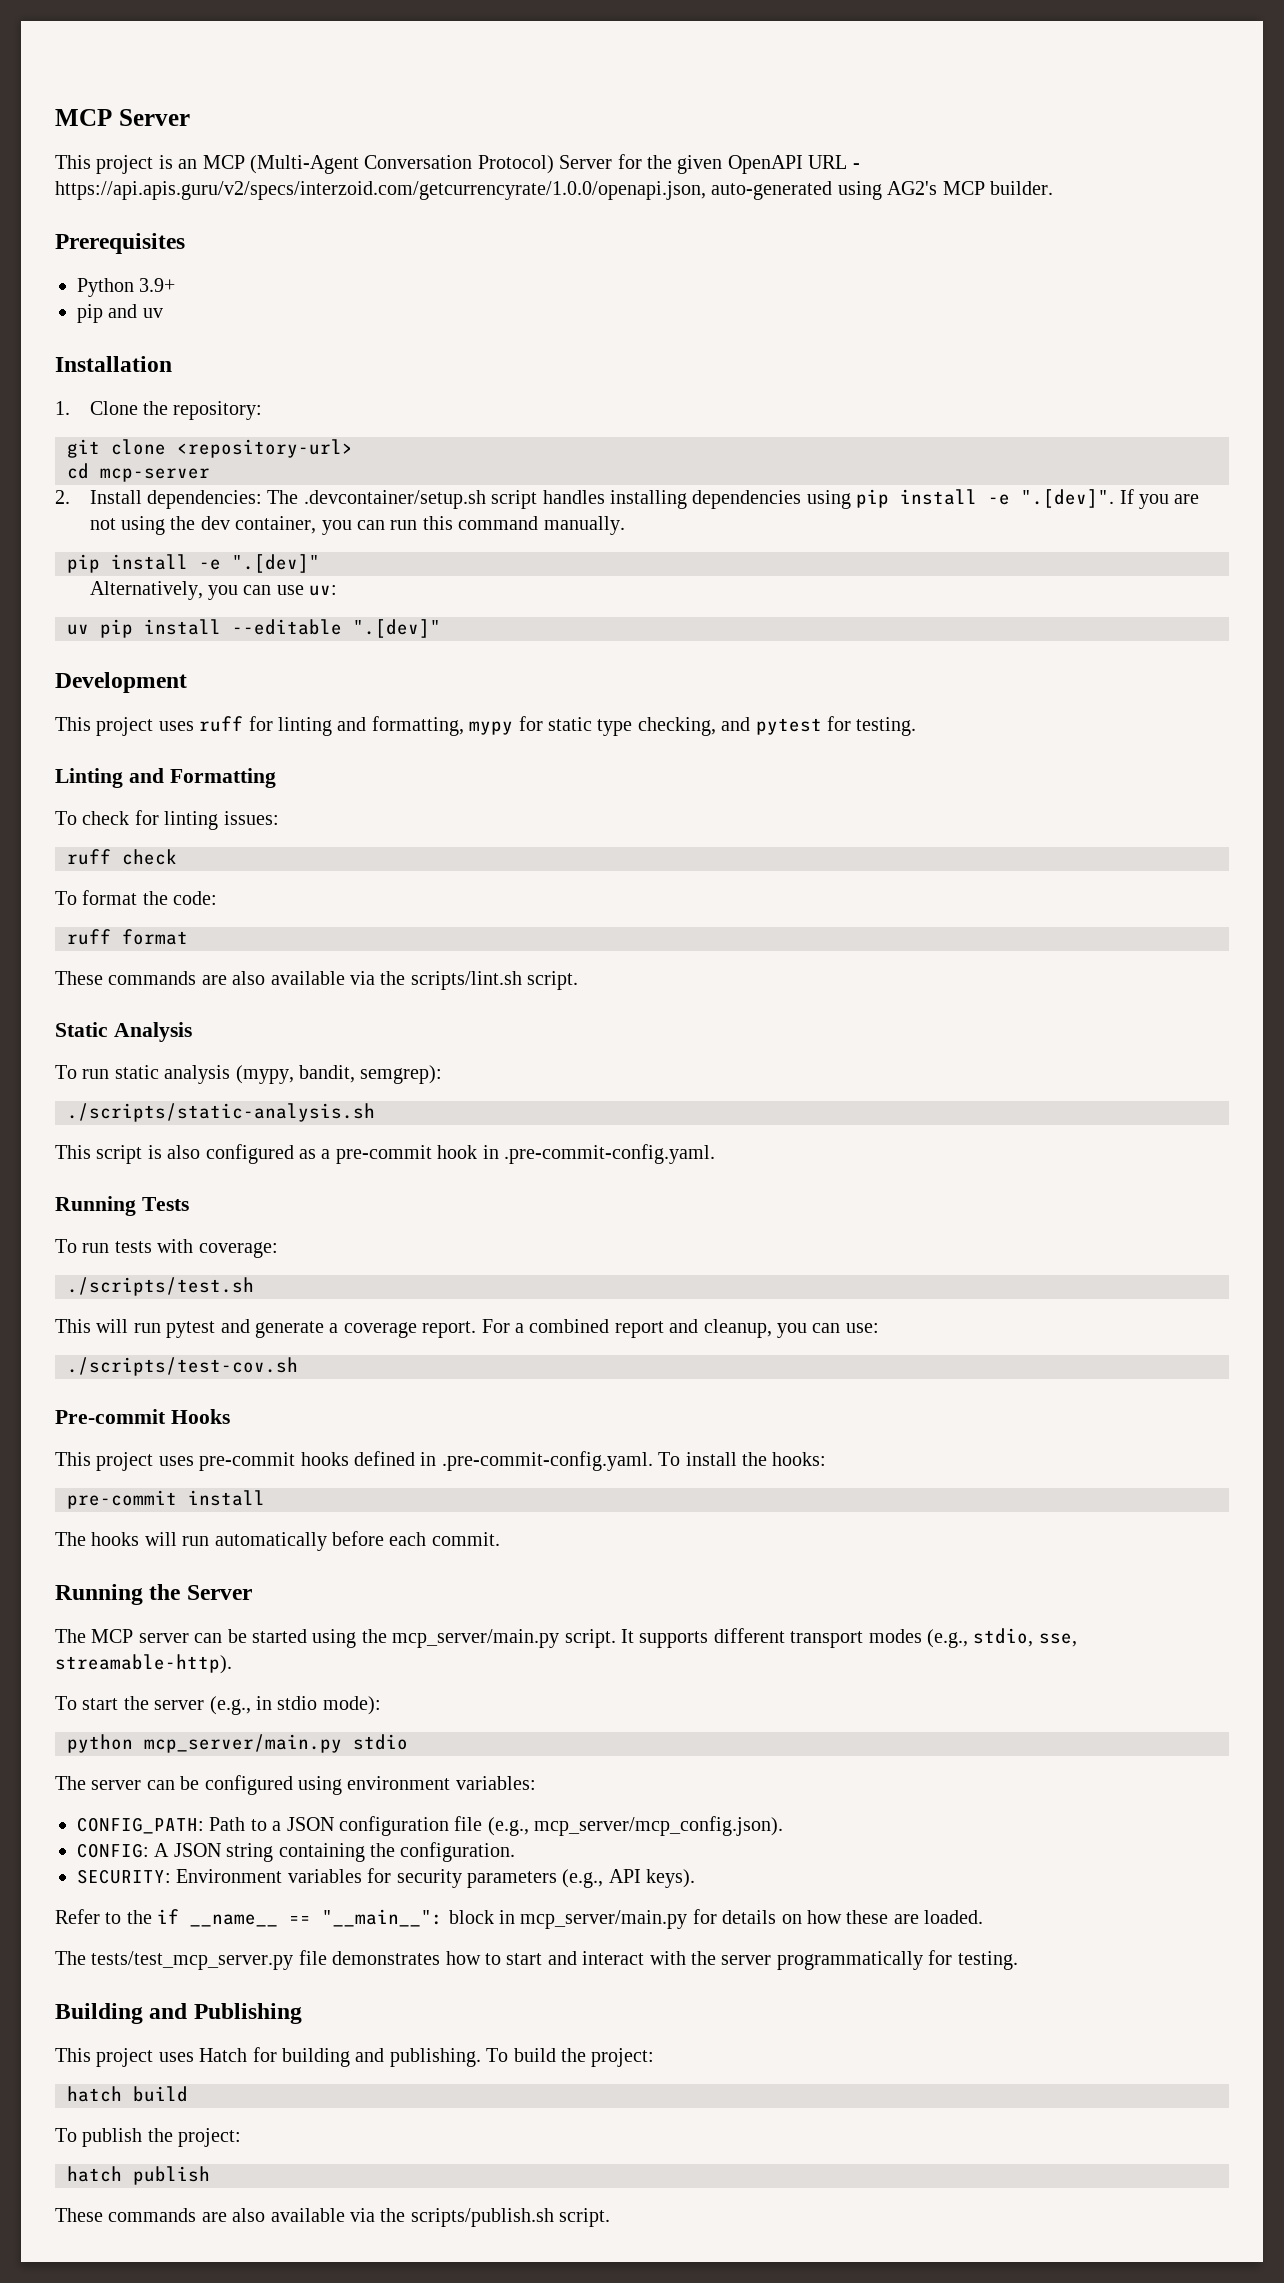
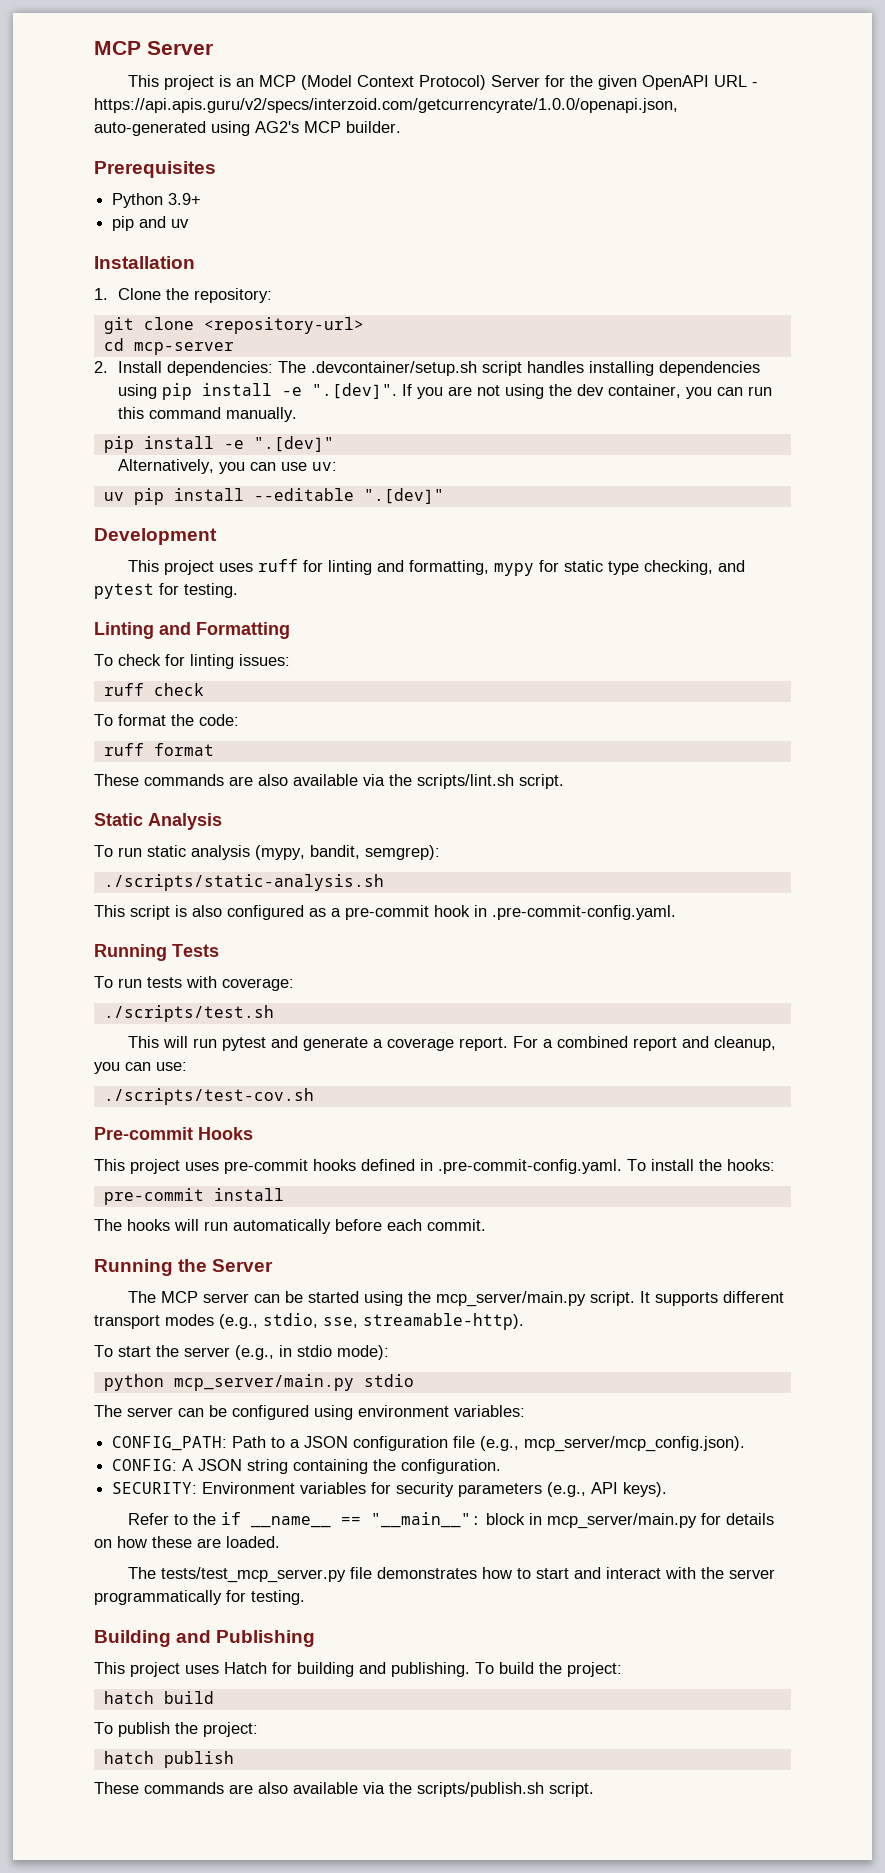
- This project is an MCP (Multi-Agent Conversation Protocol) Server for the given OpenAPI URL - https://api.apis.guru/v2/specs/interzoid.com/getcurrencyrate/1.0.0/openapi.json, auto-generated using AG2's MCP builder.
+ This project is an MCP (Model Context Protocol) Server for the given OpenAPI URL - https://api.apis.guru/v2/specs/interzoid.com/getcurrencyrate/1.0.0/openapi.json, auto-generated using AG2's MCP builder.

